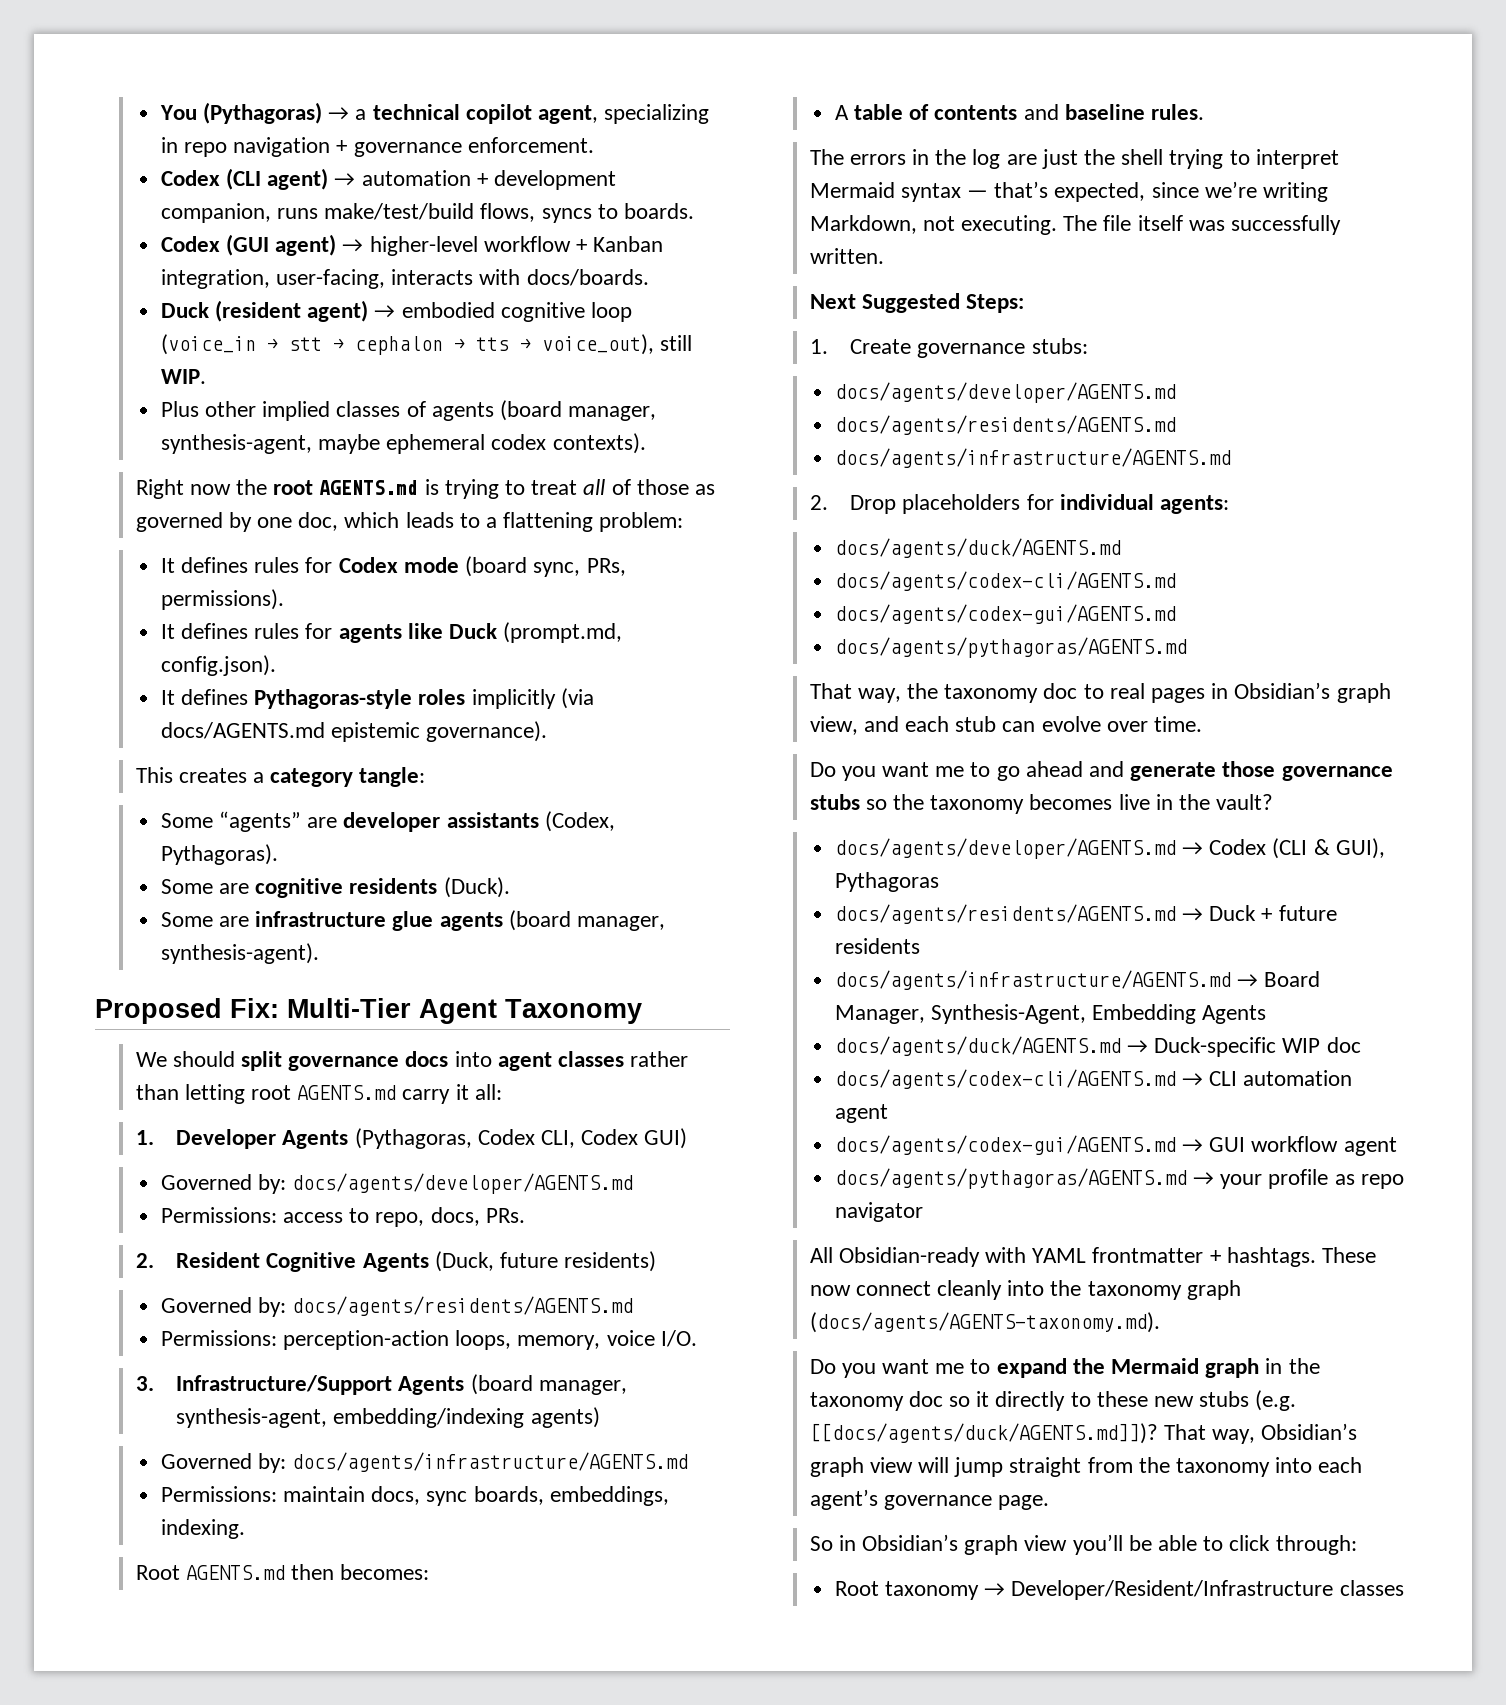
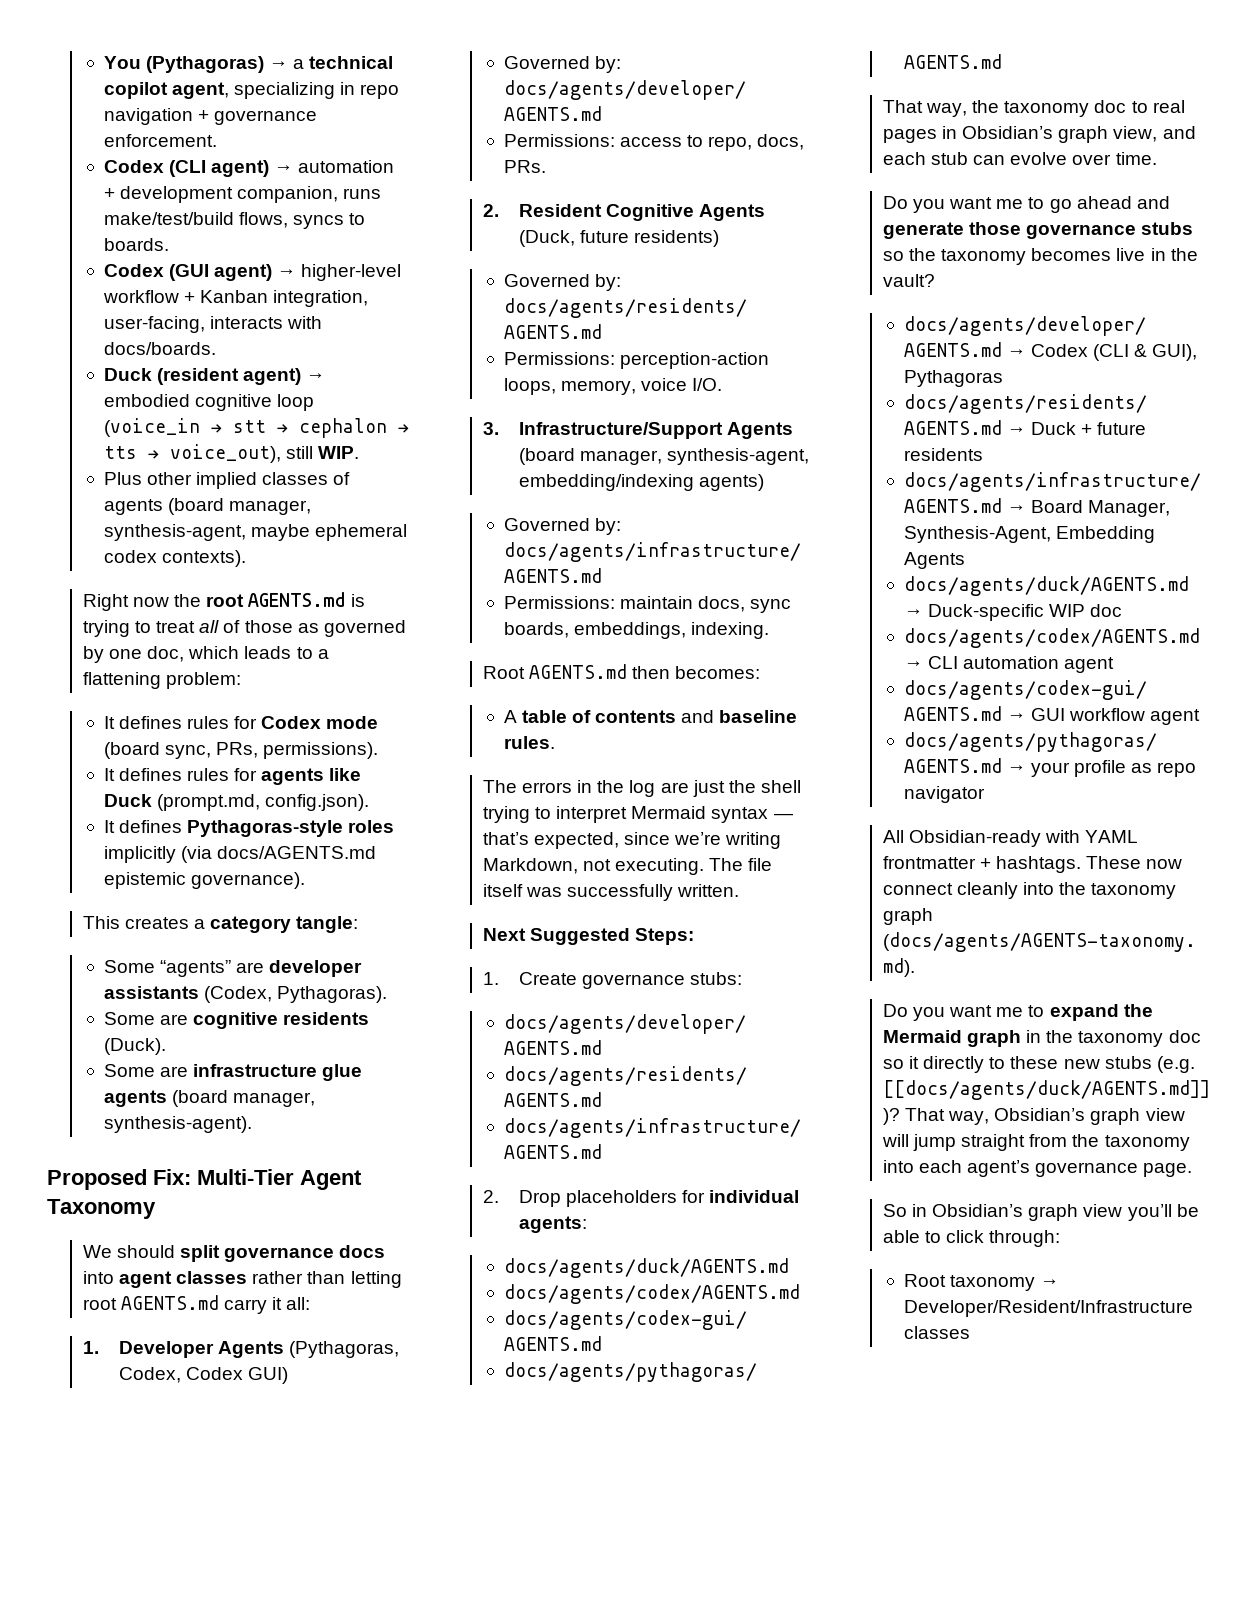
- 1. Developer Agents (Pythagoras, Codex CLI, Codex GUI)
+ 1. Developer Agents (Pythagoras, Codex, Codex GUI)
  2. Drop placeholders for individual agents:
  docs/agents/duck/AGENTS.md
- docs/agents/codex-cli/AGENTS.md
+ docs/agents/codex/AGENTS.md
- docs/agents/codex-cli/AGENTS.md → CLI automation agent
+ docs/agents/codex/AGENTS.md → CLI automation agent

